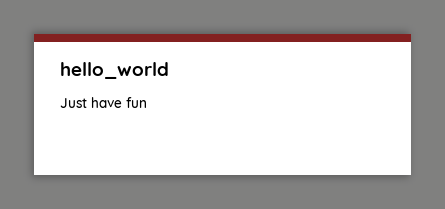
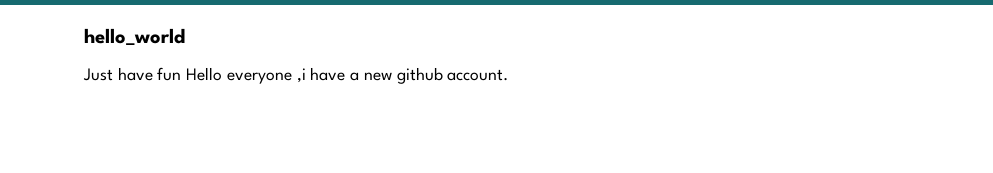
- Just have fun
+ Just have fun Hello everyone ,i have a new github account.

